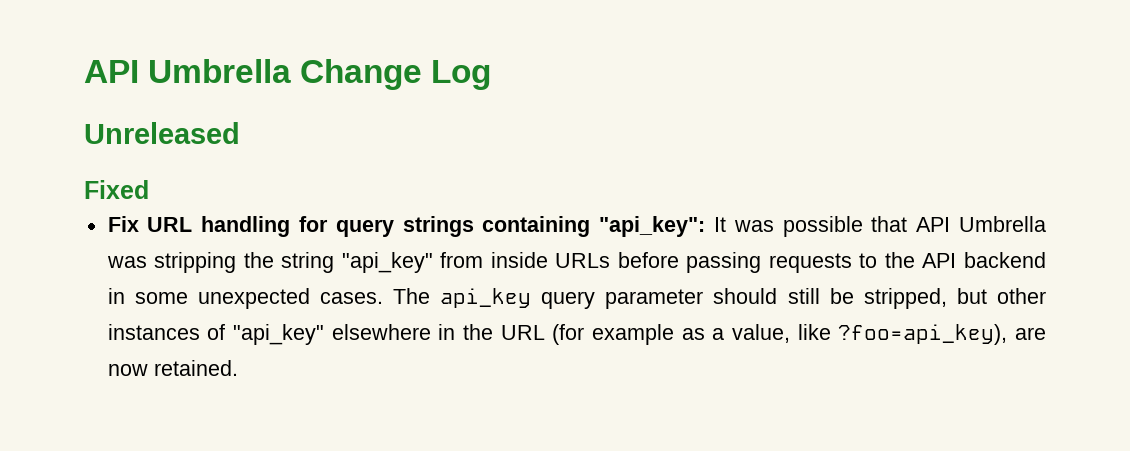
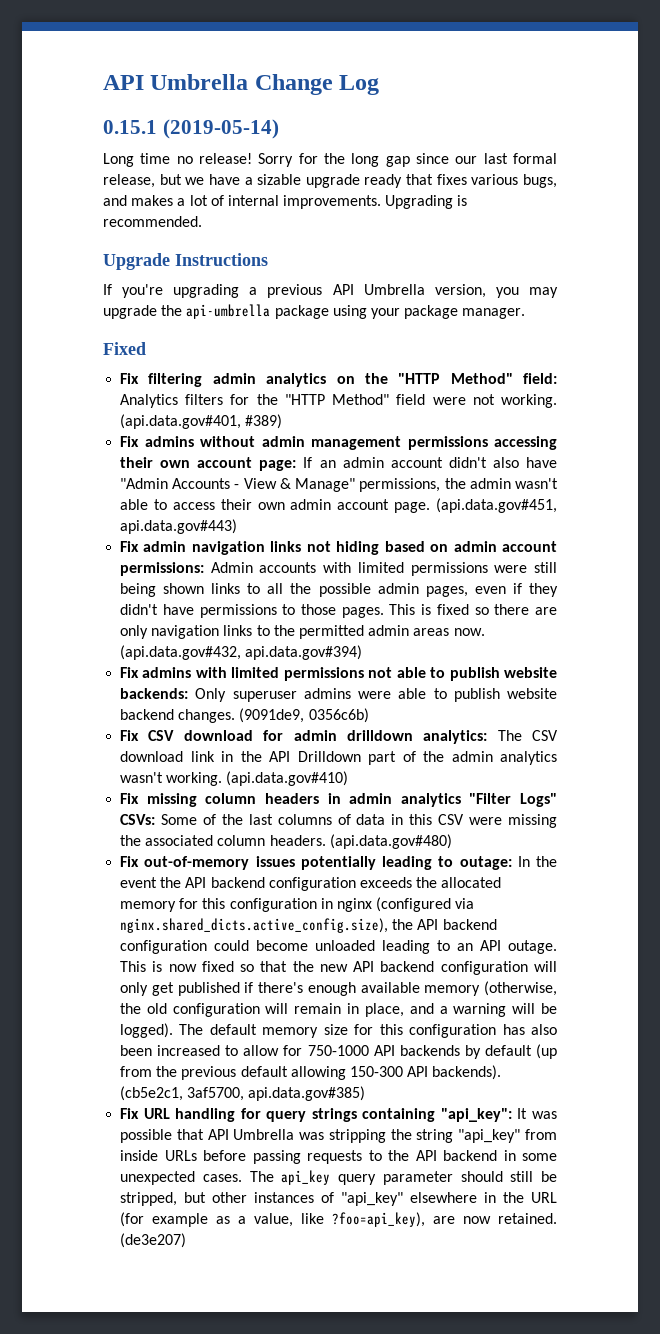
- Unreleased
+ 0.15.1 (2019-05-14)
+ Long time no release! Sorry for the long gap since our last formal release, but we have a sizable upgrade ready that fixes various bugs, and makes a lot of internal improvements. Upgrading is recommended.
+ Upgrade Instructions
+ If you're upgrading a previous API Umbrella version, you may upgrade the api-umbrella package using your package manager.
  Fixed
+ Fix filtering admin analytics on the "HTTP Method" field: Analytics filters for the "HTTP Method" field were not working. (api.data.gov#401, #389)
+ Fix admins without admin management permissions accessing their own account page: If an admin account didn't also have "Admin Accounts - View & Manage" permissions, the admin wasn't able to access their own admin account page. (api.data.gov#451, api.data.gov#443)
+ Fix admin navigation links not hiding based on admin account permissions: Admin accounts with limited permissions were still being shown links to all the possible admin pages, even if they didn't have permissions to those pages. This is fixed so there are only navigation links to the permitted admin areas now. (api.data.gov#432, api.data.gov#394)
+ Fix admins with limited permissions not able to publish website backends: Only superuser admins were able to publish website backend changes. (9091de9, 0356c6b)
+ Fix CSV download for admin drilldown analytics: The CSV download link in the API Drilldown part of the admin analytics wasn't working. (api.data.gov#410)
+ Fix missing column headers in admin analytics "Filter Logs" CSVs: Some of the last columns of data in this CSV were missing the associated column headers. (api.data.gov#480)
+ Fix out-of-memory issues potentially leading to outage: In the event the API backend configuration exceeds the allocated memory for this configuration in nginx (configured via nginx.shared_dicts.active_config.size), the API backend configuration could become unloaded leading to an API outage. This is now fixed so that the new API backend configuration will only get published if there's enough available memory (otherwise, the old configuration will remain in place, and a warning will be logged). The default memory size for this configuration has also been increased to allow for 750-1000 API backends by default (up from the previous default allowing 150-300 API backends). (cb5e2c1, 3af5700, api.data.gov#385)
+ (de3e207)

